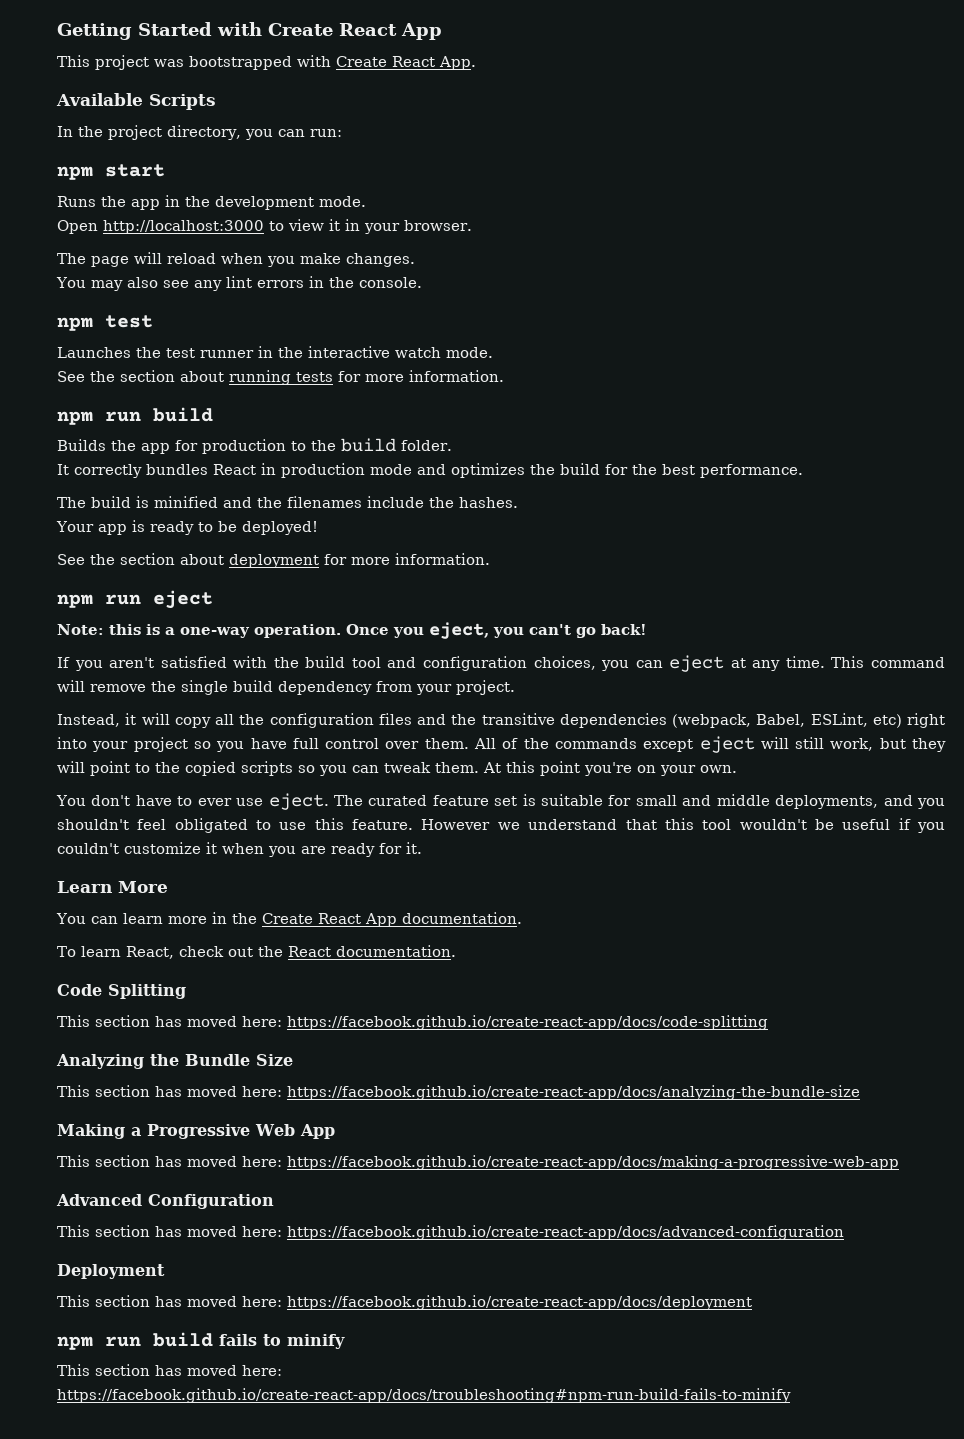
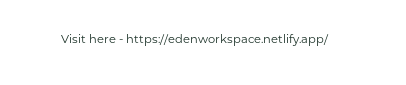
- Getting Started with Create React App
- This project was bootstrapped with Create React App.
- Available Scripts
- In the project directory, you can run:
- npm start
- Runs the app in the development mode.
- Open http://localhost:3000 to view it in your browser.
- The page will reload when you make changes.
- You may also see any lint errors in the console.
- npm test
- Launches the test runner in the interactive watch mode.
- See the section about running tests for more information.
- npm run build
- Builds the app for production to the build folder.
- It correctly bundles React in production mode and optimizes the build for the best performance.
- The build is minified and the filenames include the hashes.
- Your app is ready to be deployed!
- See the section about deployment for more information.
- npm run eject
- Note: this is a one-way operation. Once you eject, you can't go back!
- If you aren't satisfied with the build tool and configuration choices, you can eject at any time. This command will remove the single build dependency from your project.
- Instead, it will copy all the configuration files and the transitive dependencies (webpack, Babel, ESLint, etc) right into your project so you have full control over them. All of the commands except eject will still work, but they will point to the copied scripts so you can tweak them. At this point you're on your own.
- You don't have to ever use eject. The curated feature set is suitable for small and middle deployments, and you shouldn't feel obligated to use this feature. However we understand that this tool wouldn't be useful if you couldn't customize it when you are ready for it.
- Learn More
- You can learn more in the Create React App documentation.
- To learn React, check out the React documentation.
- Code Splitting
- This section has moved here: https://facebook.github.io/create-react-app/docs/code-splitting
- Analyzing the Bundle Size
- This section has moved here: https://facebook.github.io/create-react-app/docs/analyzing-the-bundle-size
- Making a Progressive Web App
- This section has moved here: https://facebook.github.io/create-react-app/docs/making-a-progressive-web-app
- Advanced Configuration
- This section has moved here: https://facebook.github.io/create-react-app/docs/advanced-configuration
- Deployment
- This section has moved here: https://facebook.github.io/create-react-app/docs/deployment
- npm run build fails to minify
- This section has moved here: https://facebook.github.io/create-react-app/docs/troubleshooting#npm-run-build-fails-to-minify
+ Visit here - https://edenworkspace.netlify.app/

